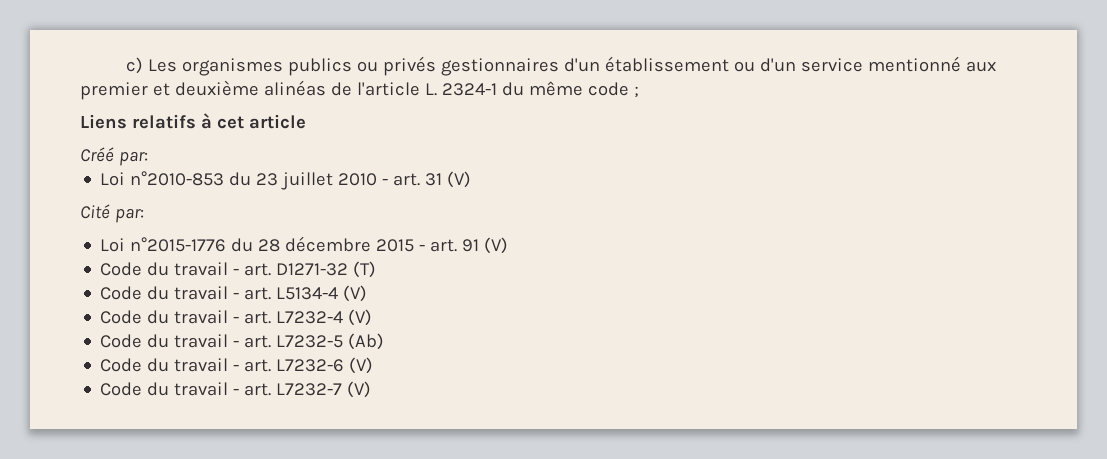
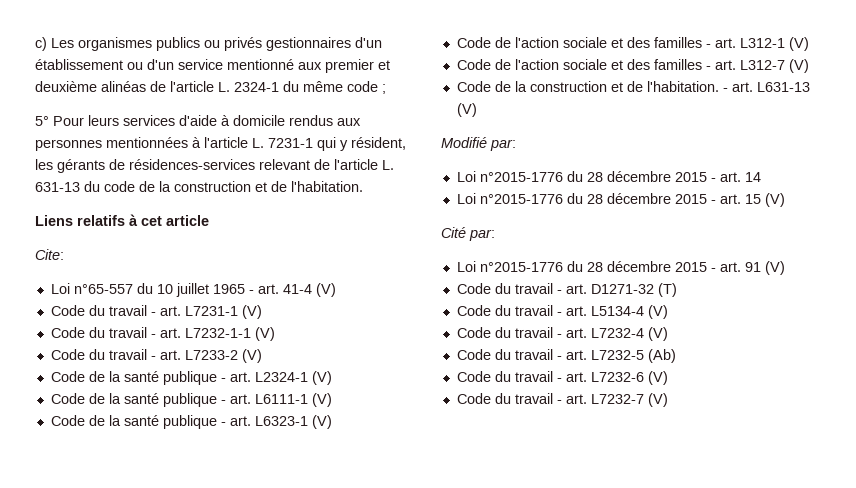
+ 5° Pour leurs services d'aide à domicile rendus aux personnes mentionnées à l'article L. 7231-1 qui y résident, les gérants de résidences-services relevant de l'article L. 631-13 du code de la construction et de l'habitation.
- Créé par:
- Loi n°2010-853 du 23 juillet 2010 - art. 31 (V)
+ Cite:
+ Loi n°65-557 du 10 juillet 1965 - art. 41-4 (V)
+ Code du travail - art. L7231-1 (V)
+ Code du travail - art. L7232-1-1 (V)
+ Code du travail - art. L7233-2 (V)
+ Code de la santé publique - art. L2324-1 (V)
+ Code de la santé publique - art. L6111-1 (V)
+ Code de la santé publique - art. L6323-1 (V)
+ Code de l'action sociale et des familles - art. L312-1 (V)
+ Code de l'action sociale et des familles - art. L312-7 (V)
+ Code de la construction et de l'habitation. - art. L631-13 (V)
+ Modifié par:
+ Loi n°2015-1776 du 28 décembre 2015 - art. 14
+ Loi n°2015-1776 du 28 décembre 2015 - art. 15 (V)

